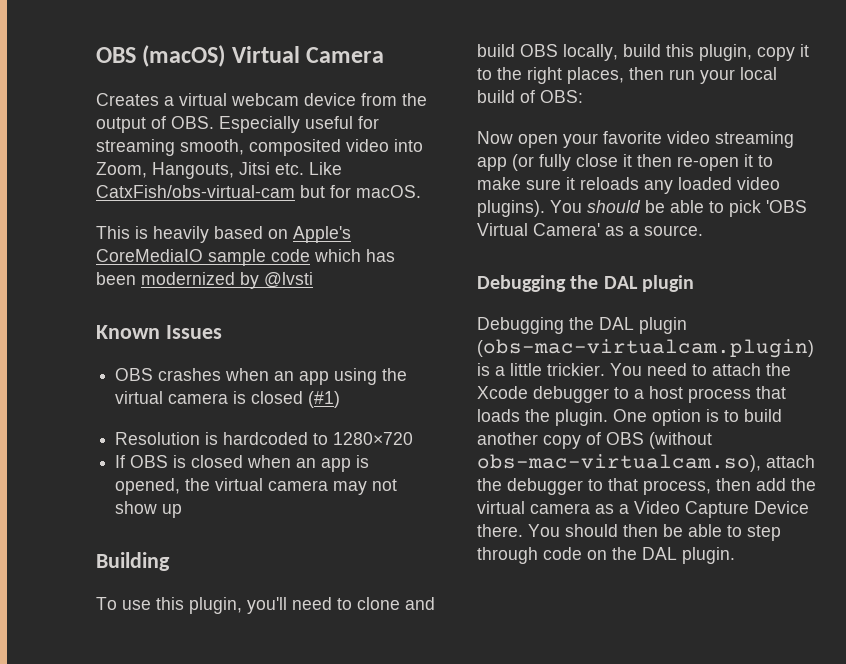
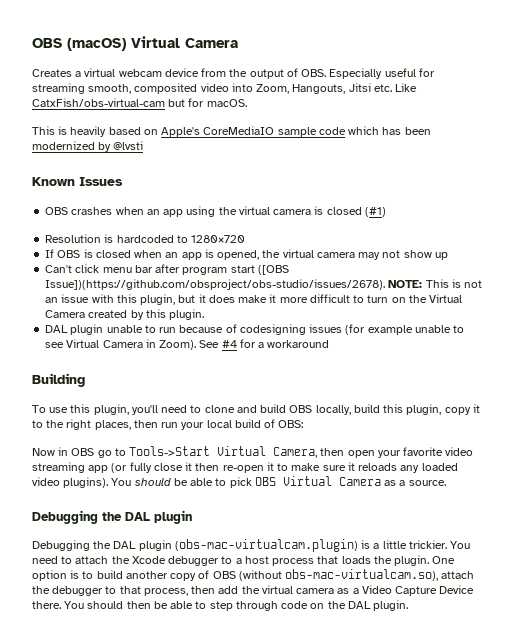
+ Can't click menu bar after program start ([OBS Issue])(https://github.com/obsproject/obs-studio/issues/2678). NOTE: This is not an issue with this plugin, but it does make it more difficult to turn on the Virtual Camera created by this plugin.
+ DAL plugin unable to run because of codesigning issues (for example unable to see Virtual Camera in Zoom). See #4 for a workaround
- Now open your favorite video streaming app (or fully close it then re-open it to make sure it reloads any loaded video plugins).
+ Now in OBS go to Tools->Start Virtual Camera, then open your favorite video streaming app (or fully close it then re-open it to make sure it reloads any loaded video plugins).
- You should be able to pick 'OBS Virtual Camera' as a source.
+ You should be able to pick OBS Virtual Camera as a source.

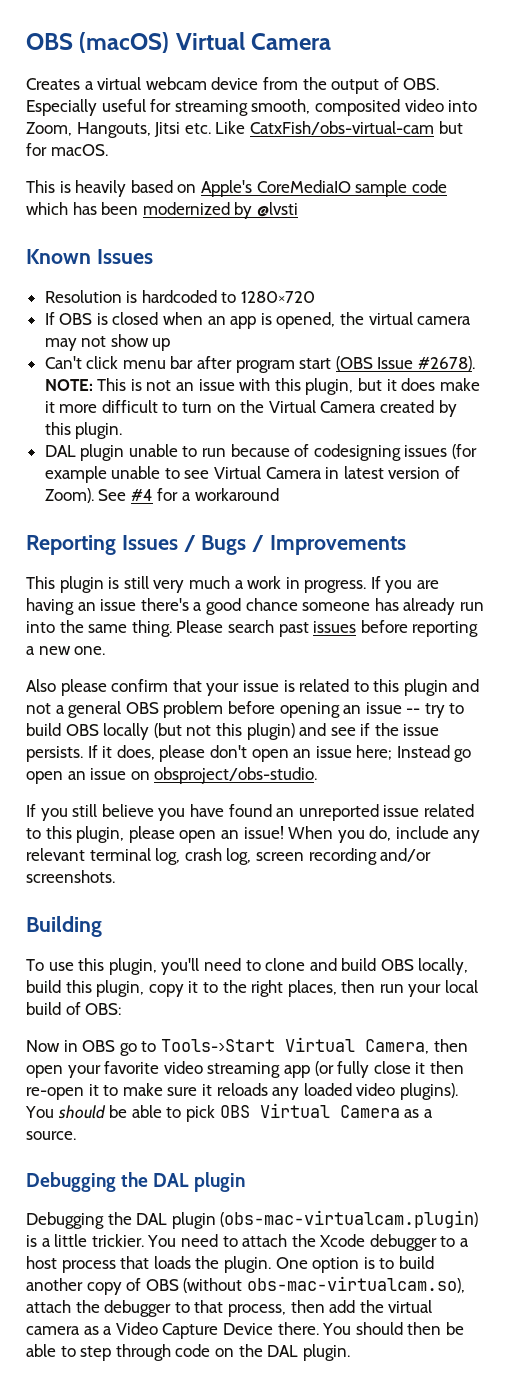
- OBS crashes when an app using the virtual camera is closed (#1)
- Can't click menu bar after program start ([OBS Issue])(https://github.com/obsproject/obs-studio/issues/2678). NOTE: This is not an issue with this plugin, but it does make it more difficult to turn on the Virtual Camera created by this plugin.
+ Can't click menu bar after program start (OBS Issue #2678). NOTE: This is not an issue with this plugin, but it does make it more difficult to turn on the Virtual Camera created by this plugin.
- DAL plugin unable to run because of codesigning issues (for example unable to see Virtual Camera in Zoom).
+ DAL plugin unable to run because of codesigning issues (for example unable to see Virtual Camera in latest version of Zoom).
+ Reporting Issues / Bugs / Improvements
+ This plugin is still very much a work in progress. If you are having an issue there's a good chance someone has already run into the same thing. Please search past issues before reporting a new one.
+ Also please confirm that your issue is related to this plugin and not a general OBS problem before opening an issue -- try to build OBS locally (but not this plugin) and see if the issue persists. If it does, please don't open an issue here; Instead go open an issue on obsproject/obs-studio.
+ If you still believe you have found an unreported issue related to this plugin, please open an issue! When you do, include any relevant terminal log, crash log, screen recording and/or screenshots.

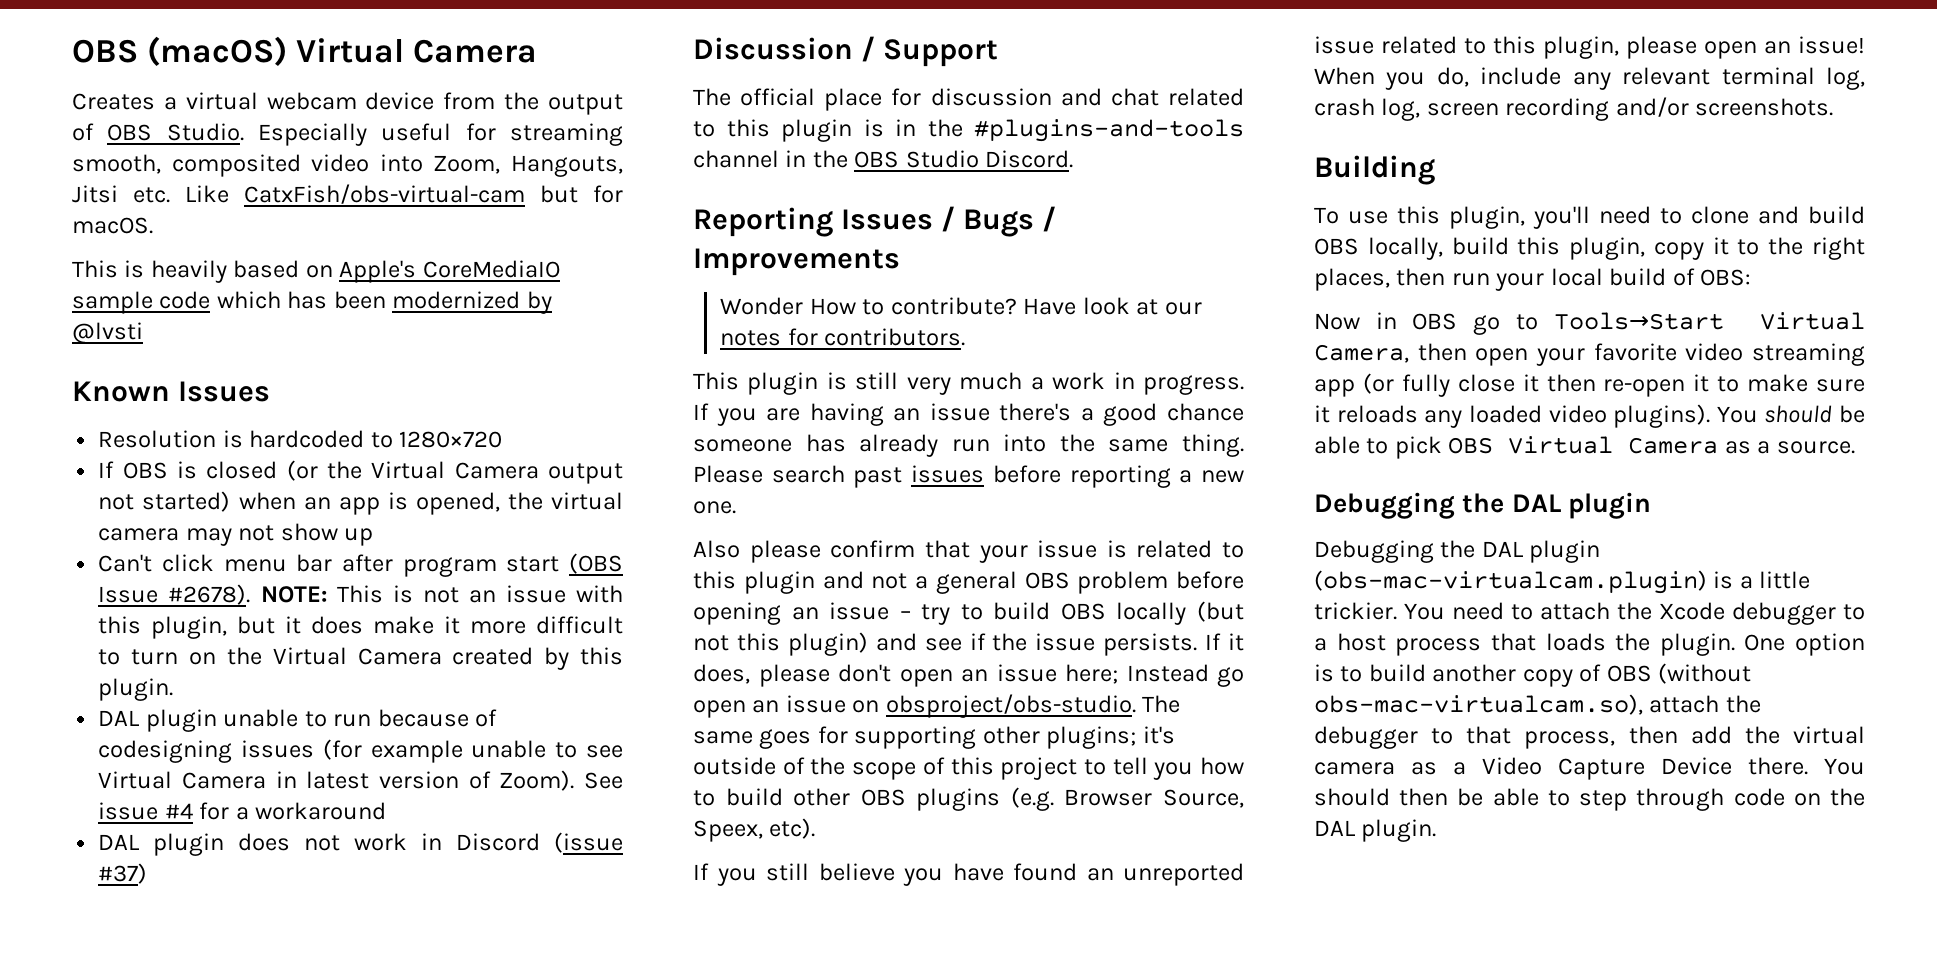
- Creates a virtual webcam device from the output of OBS. Especially useful for streaming smooth, composited video into Zoom, Hangouts, Jitsi etc. Like CatxFish/obs-virtual-cam but for macOS.
+ Creates a virtual webcam device from the output of OBS Studio. Especially useful for streaming smooth, composited video into Zoom, Hangouts, Jitsi etc. Like CatxFish/obs-virtual-cam but for macOS.
- If OBS is closed when an app is opened, the virtual camera may not show up
+ If OBS is closed (or the Virtual Camera output not started) when an app is opened, the virtual camera may not show up
- See #4 for a workaround
+ See issue #4 for a workaround
+ DAL plugin does not work in Discord (issue #37)
+ Discussion / Support
+ The official place for discussion and chat related to this plugin is in the #plugins-and-tools channel in the OBS Studio Discord.
+ Wonder How to contribute? Have look at our notes for contributors.
- Also please confirm that your issue is related to this plugin and not a general OBS problem before opening an issue -- try to build OBS locally (but not this plugin) and see if the issue persists.
+ Also please confirm that your issue is related to this plugin and not a general OBS problem before opening an issue – try to build OBS locally (but not this plugin) and see if the issue persists.
+ The same goes for supporting other plugins; it's outside of the scope of this project to tell you how to build other OBS plugins (e.g. Browser Source, Speex, etc).
- Now in OBS go to Tools->Start Virtual Camera, then open your favorite video streaming app (or fully close it then re-open it to make sure it reloads any loaded video plugins).
+ Now in OBS go to Tools→Start Virtual Camera, then open your favorite video streaming app (or fully close it then re-open it to make sure it reloads any loaded video plugins).

